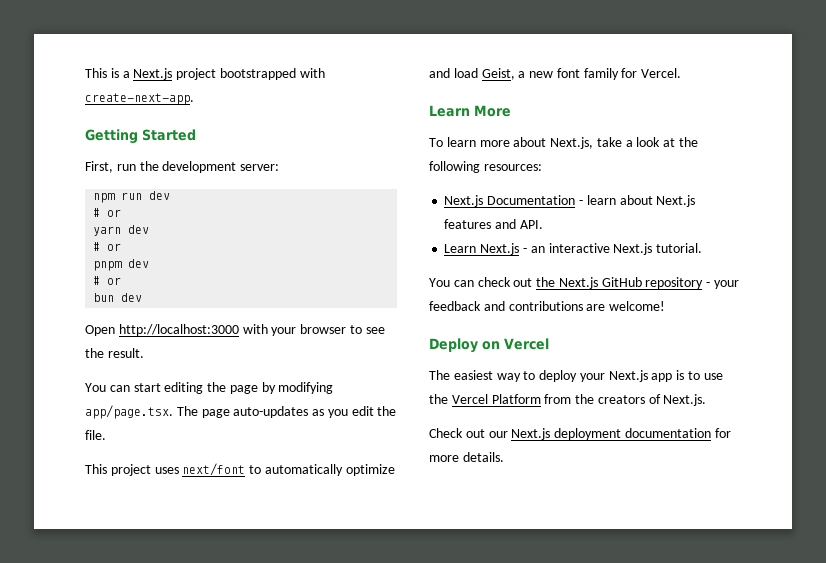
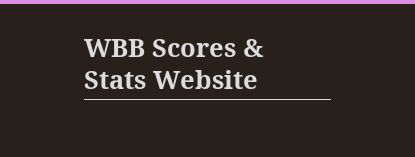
- This is a Next.js project bootstrapped with create-next-app.
- Getting Started
- First, run the development server:
- npm run dev
- # or
- yarn dev
- # or
- pnpm dev
- # or
- bun dev
- Open http://localhost:3000 with your browser to see the result.
- You can start editing the page by modifying app/page.tsx. The page auto-updates as you edit the file.
- This project uses next/font to automatically optimize and load Geist, a new font family for Vercel.
- Learn More
- To learn more about Next.js, take a look at the following resources:
- Next.js Documentation - learn about Next.js features and API.
- Learn Next.js - an interactive Next.js tutorial.
- You can check out the Next.js GitHub repository - your feedback and contributions are welcome!
- Deploy on Vercel
- The easiest way to deploy your Next.js app is to use the Vercel Platform from the creators of Next.js.
- Check out our Next.js deployment documentation for more details.
+ WBB Scores & Stats Website

